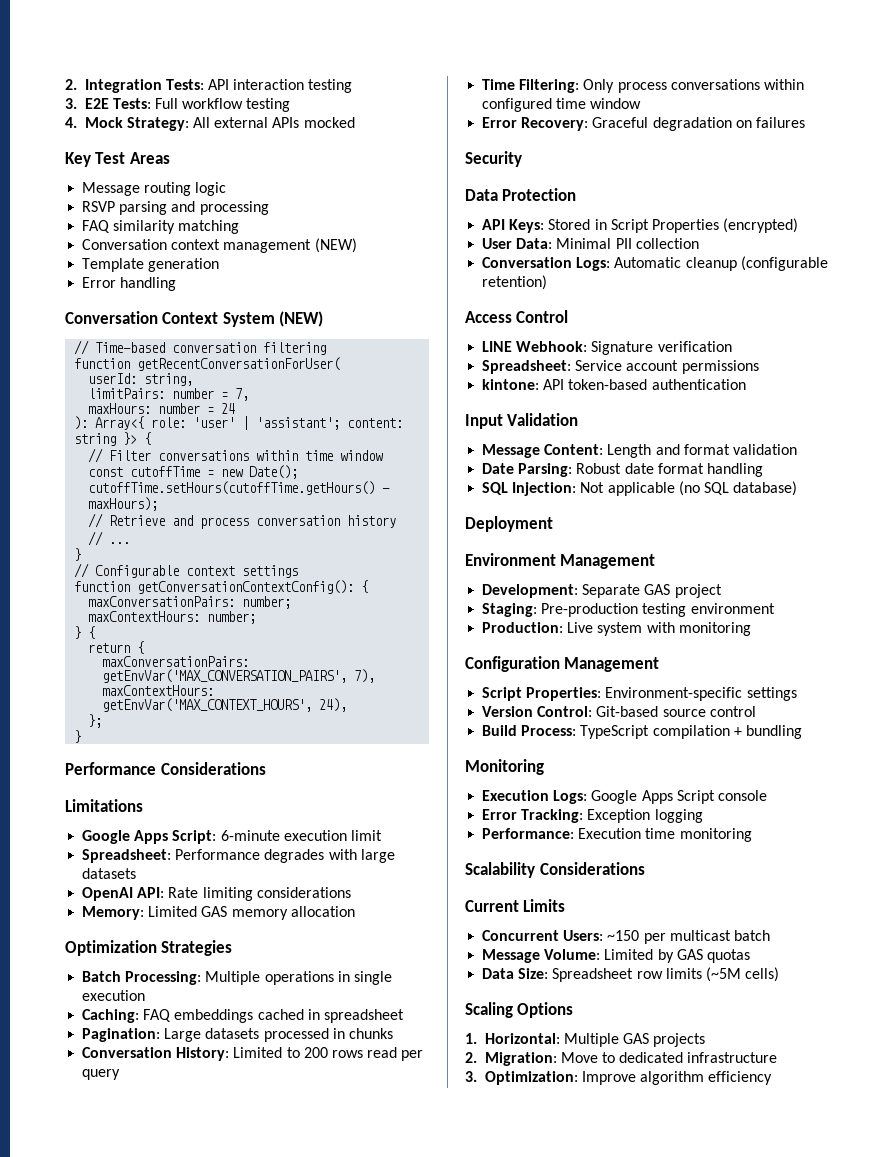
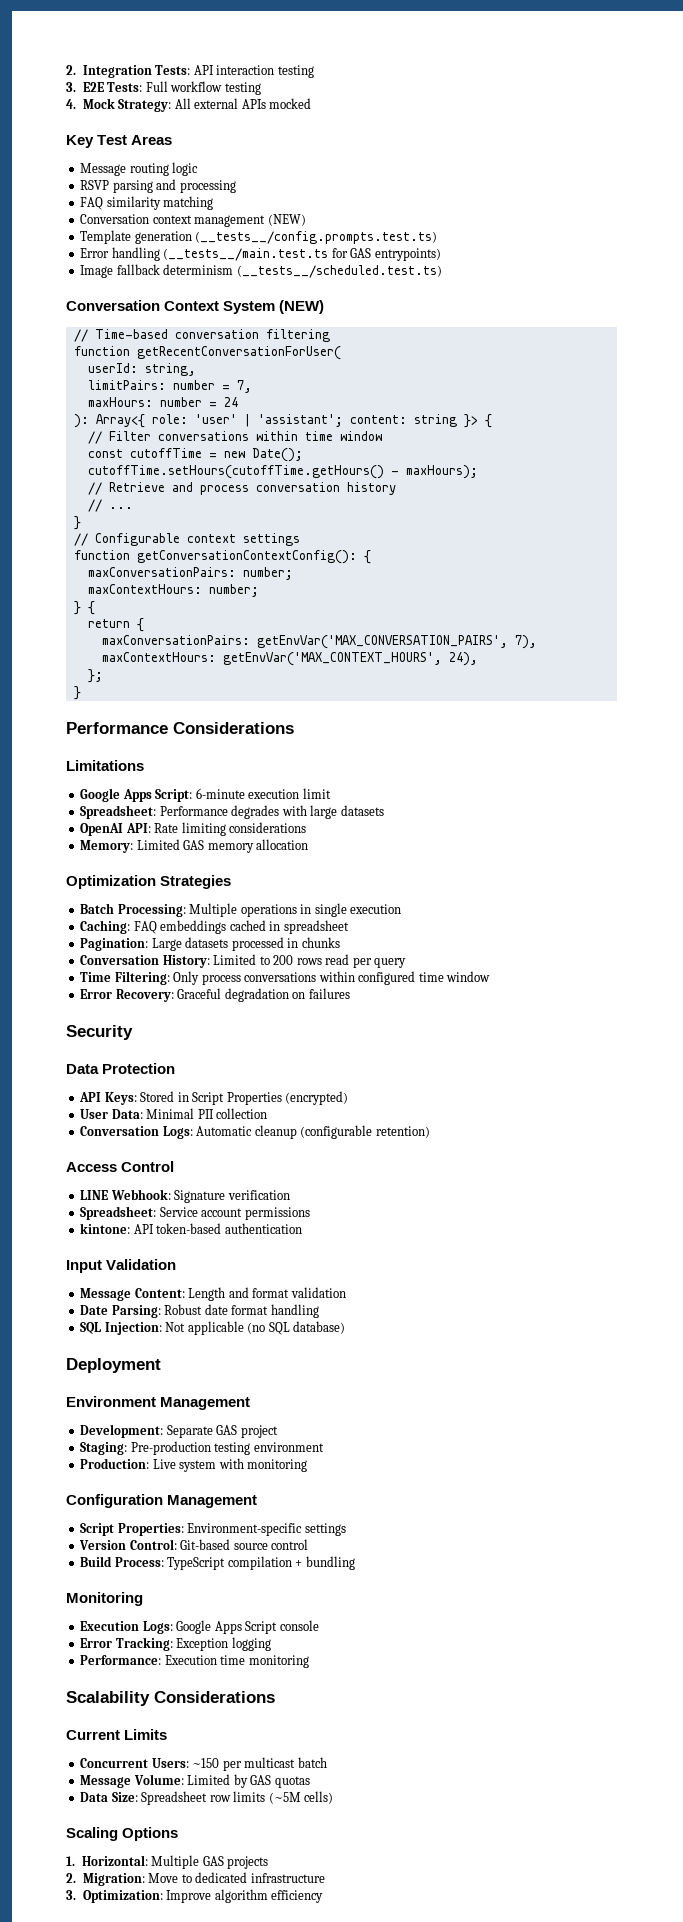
- Template generation
+ Template generation (__tests__/config.prompts.test.ts)
- Error handling
+ Error handling (__tests__/main.test.ts for GAS entrypoints)
+ Image fallback determinism (__tests__/scheduled.test.ts)

